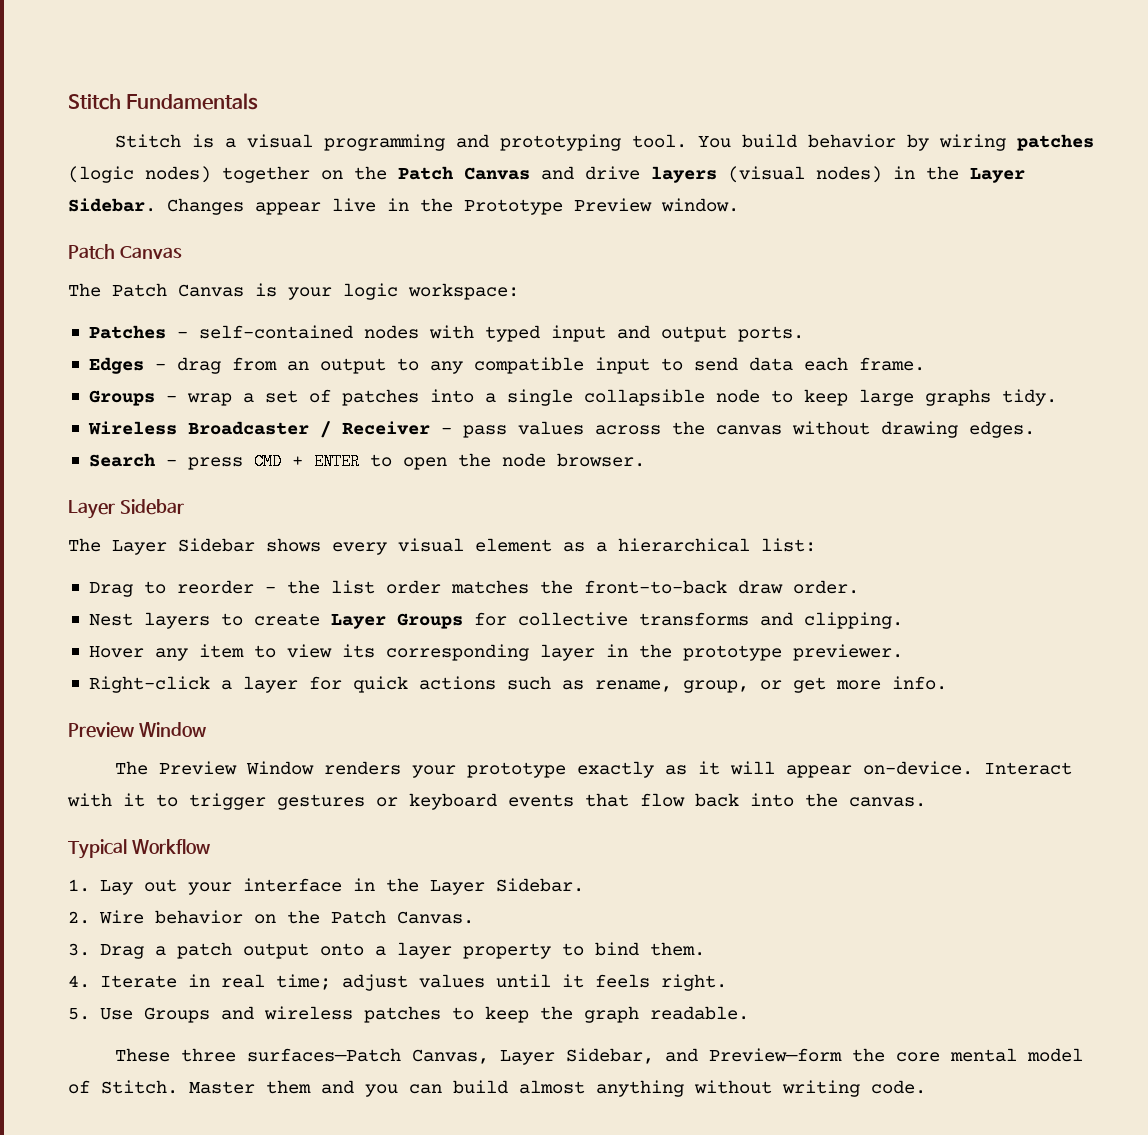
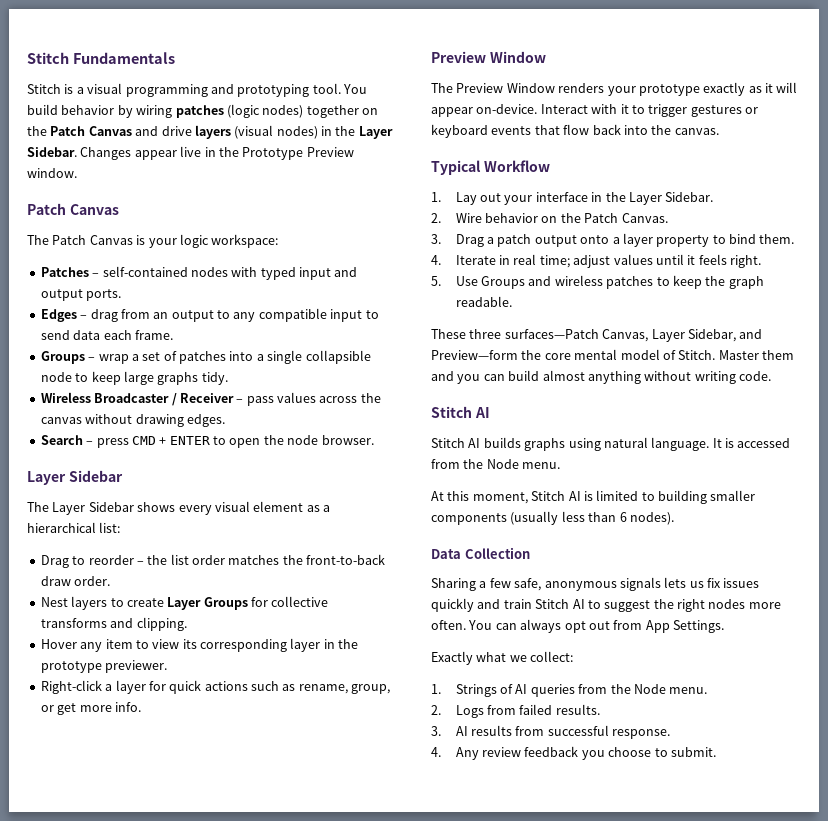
  Master them and you can build almost anything without writing code.
+ Stitch AI
+ Stitch AI builds graphs using natural language. It is accessed from the Node menu.
+ At this moment, Stitch AI is limited to building smaller components (usually less than 6 nodes).
+ Data Collection
+ Sharing a few safe, anonymous signals lets us fix issues quickly and train Stitch AI to suggest the right nodes more often. You can always opt out from App Settings.
+ Exactly what we collect:
+ 1. Strings of AI queries from the Node menu.
+ 2. Logs from failed results.
+ 3. AI results from successful response.
+ 4. Any review feedback you choose to submit.

